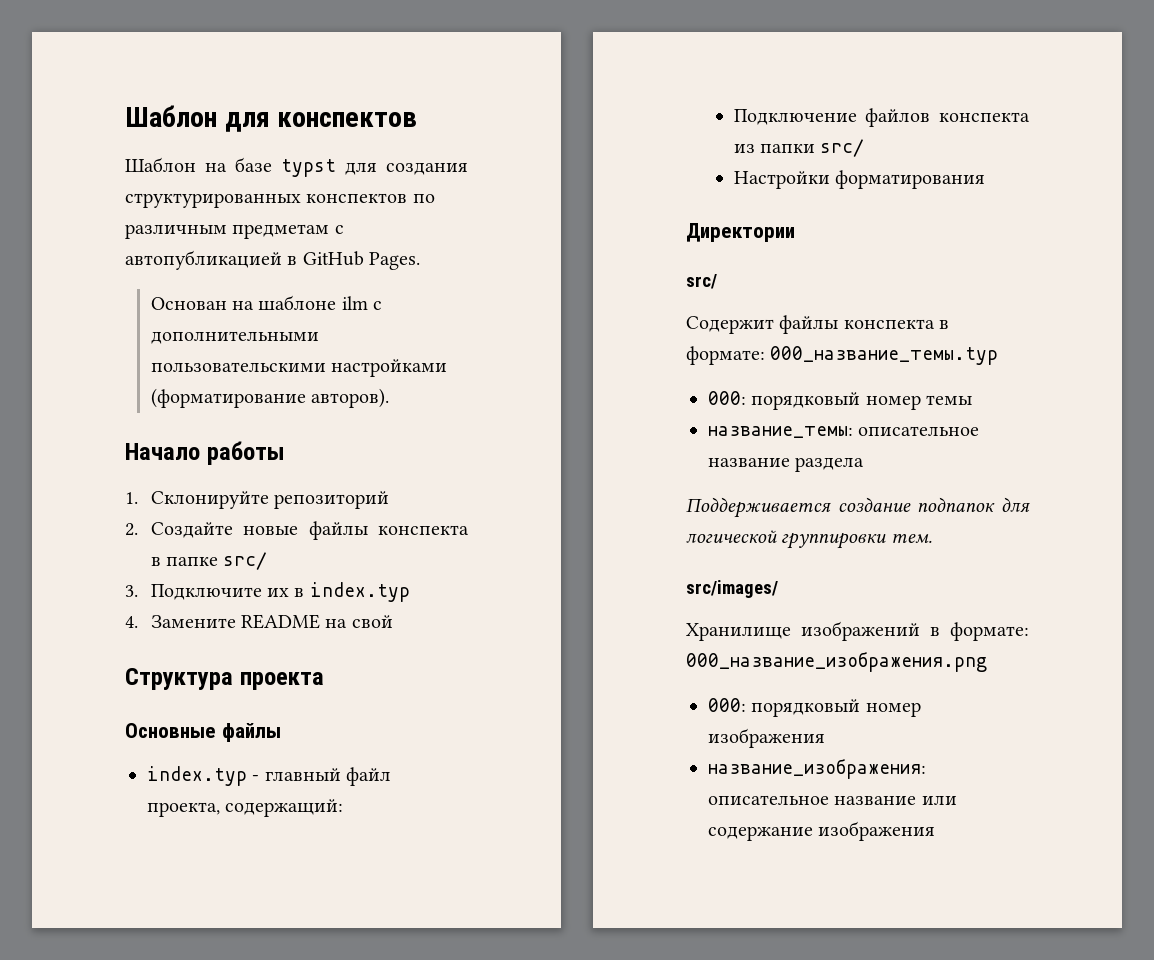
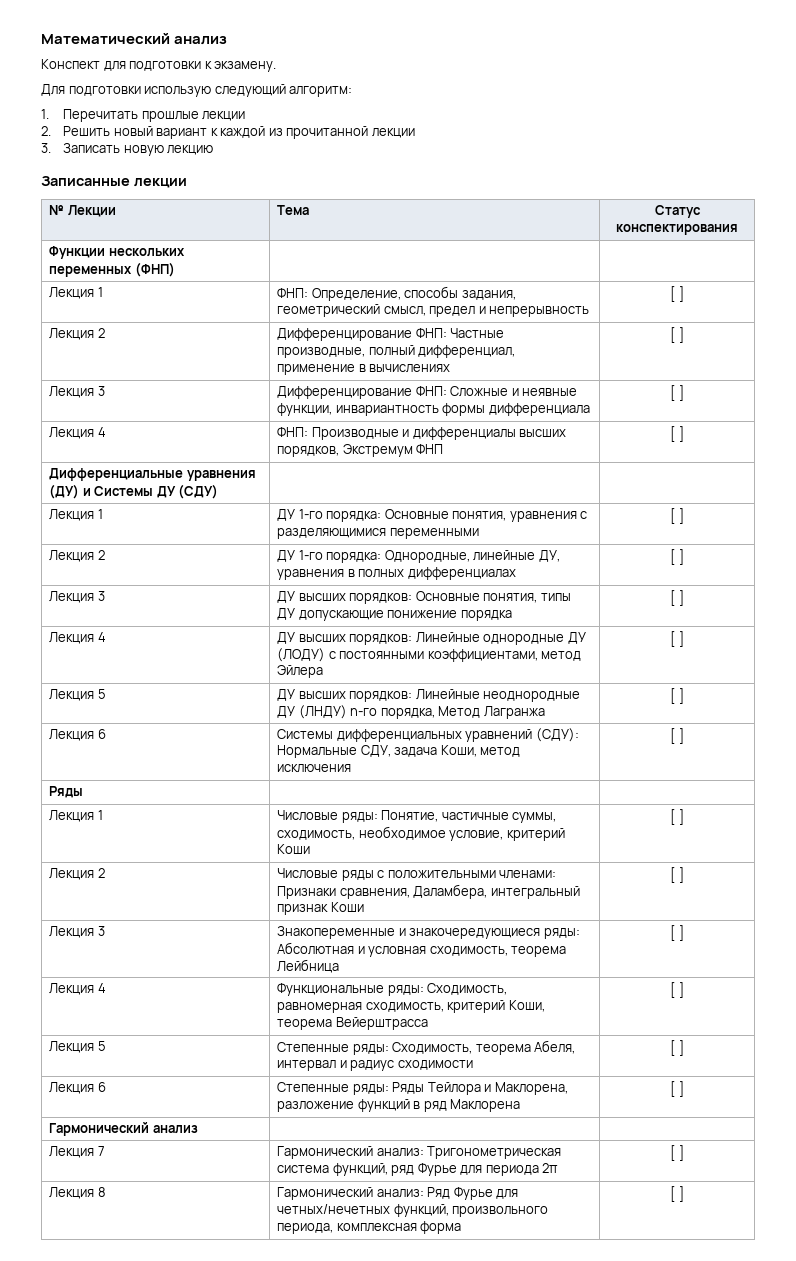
- Шаблон для конспектов
- Шаблон на базе typst для создания структурированных конспектов по различным предметам с автопубликацией в GitHub Pages.
- Основан на шаблоне ilm с дополнительными пользовательскими настройками (форматирование авторов).
- Начало работы
- 1. Склонируйте репозиторий
- 2. Создайте новые файлы конспекта в папке src/
- 3. Подключите их в index.typ
- 4. Замените README на свой
- Структура проекта
- Основные файлы
- index.typ - главный файл проекта, содержащий:
- Подключение файлов конспекта из папки src/
- Настройки форматирования
- Директории
- src/
- Содержит файлы конспекта в формате: 000_название_темы.typ
- 000: порядковый номер темы
- название_темы: описательное название раздела
- Поддерживается создание подпапок для логической группировки тем.
- src/images/
- Хранилище изображений в формате: 000_название_изображения.png
- 000: порядковый номер изображения
- название_изображения: описательное название или содержание изображения
+ Математический анализ
+ Конспект для подготовки к экзамену.
+ Для подготовки использую следующий алгоритм:
+ 1. Перечитать прошлые лекции
+ 2. Решить новый вариант к каждой из прочитанной лекции
+ 3. Записать новую лекцию
+ Записанные лекции
+ № Лекции | Тема | Статус конспектирования
+ Функции нескольких переменных (ФНП) | |
+ Лекция 1 | ФНП: Определение, способы задания, геометрический смысл, предел и непрерывность | [ ]
+ Лекция 2 | Дифференцирование ФНП: Частные производные, полный дифференциал, применение в вычислениях | [ ]
+ Лекция 3 | Дифференцирование ФНП: Сложные и неявные функции, инвариантность формы дифференциала | [ ]
+ Лекция 4 | ФНП: Производные и дифференциалы высших порядков, Экстремум ФНП | [ ]
+ Дифференциальные уравнения (ДУ) и Системы ДУ (СДУ) | |
+ Лекция 1 | ДУ 1-го порядка: Основные понятия, уравнения с разделяющимися переменными | [ ]
+ Лекция 2 | ДУ 1-го порядка: Однородные, линейные ДУ, уравнения в полных дифференциалах | [ ]
+ Лекция 3 | ДУ высших порядков: Основные понятия, типы ДУ допускающие понижение порядка | [ ]
+ Лекция 4 | ДУ высших порядков: Линейные однородные ДУ (ЛОДУ) с постоянными коэффициентами, метод Эйлера | [ ]
+ Лекция 5 | ДУ высших порядков: Линейные неоднородные ДУ (ЛНДУ) n-го порядка, Метод Лагранжа | [ ]
+ Лекция 6 | Системы дифференциальных уравнений (СДУ): Нормальные СДУ, задача Коши, метод исключения | [ ]
+ Ряды | |
+ Лекция 1 | Числовые ряды: Понятие, частичные суммы, сходимость, необходимое условие, критерий Коши | [ ]
+ Лекция 2 | Числовые ряды с положительными членами: Признаки сравнения, Даламбера, интегральный признак Коши | [ ]
+ Лекция 3 | Знакопеременные и знакочередующиеся ряды: Абсолютная и условная сходимость, теорема Лейбница | [ ]
+ Лекция 4 | Функциональные ряды: Сходимость, равномерная сходимость, критерий Коши, теорема Вейерштрасса | [ ]
+ Лекция 5 | Степенные ряды: Сходимость, теорема Абеля, интервал и радиус сходимости | [ ]
+ Лекция 6 | Степенные ряды: Ряды Тейлора и Маклорена, разложение функций в ряд Маклорена | [ ]
+ Гармонический анализ | |
+ Лекция 7 | Гармонический анализ: Тригонометрическая система функций, ряд Фурье для периода 2π | [ ]
+ Лекция 8 | Гармонический анализ: Ряд Фурье для четных/нечетных функций, произвольного периода, комплексная форма | [ ]

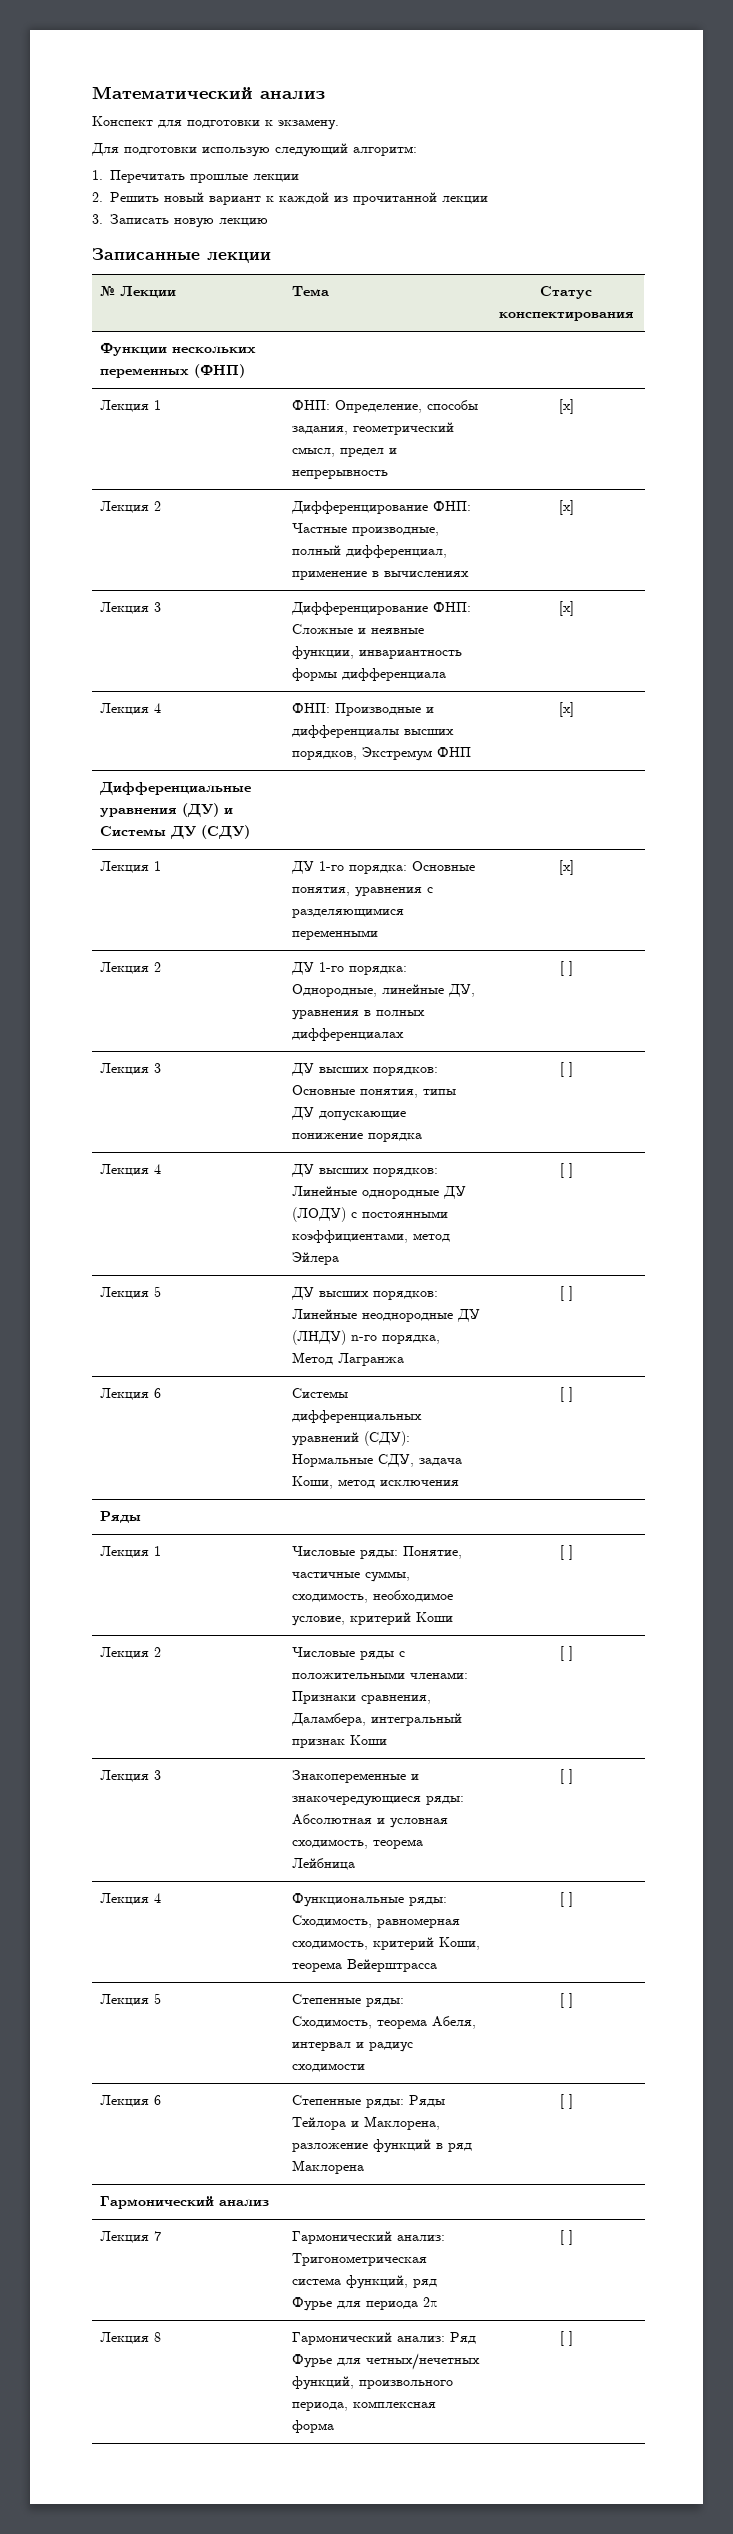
- Лекция 1 | ФНП: Определение, способы задания, геометрический смысл, предел и непрерывность | [ ]
+ Лекция 1 | ФНП: Определение, способы задания, геометрический смысл, предел и непрерывность | [x]
- Лекция 2 | Дифференцирование ФНП: Частные производные, полный дифференциал, применение в вычислениях | [ ]
+ Лекция 2 | Дифференцирование ФНП: Частные производные, полный дифференциал, применение в вычислениях | [x]
- Лекция 3 | Дифференцирование ФНП: Сложные и неявные функции, инвариантность формы дифференциала | [ ]
+ Лекция 3 | Дифференцирование ФНП: Сложные и неявные функции, инвариантность формы дифференциала | [x]
- Лекция 4 | ФНП: Производные и дифференциалы высших порядков, Экстремум ФНП | [ ]
+ Лекция 4 | ФНП: Производные и дифференциалы высших порядков, Экстремум ФНП | [x]
- Лекция 1 | ДУ 1-го порядка: Основные понятия, уравнения с разделяющимися переменными | [ ]
+ Лекция 1 | ДУ 1-го порядка: Основные понятия, уравнения с разделяющимися переменными | [x]

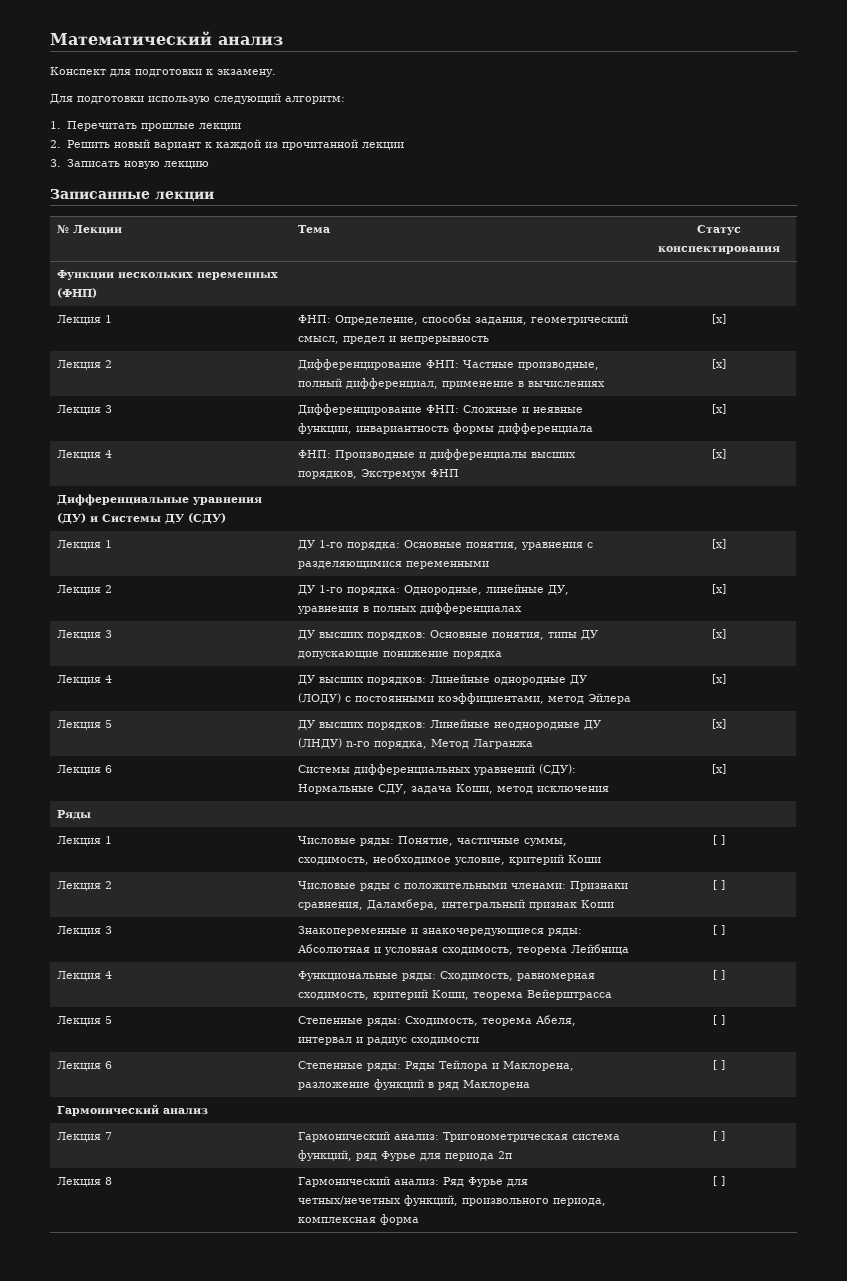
- Лекция 2 | ДУ 1-го порядка: Однородные, линейные ДУ, уравнения в полных дифференциалах | [ ]
+ Лекция 2 | ДУ 1-го порядка: Однородные, линейные ДУ, уравнения в полных дифференциалах | [x]
- Лекция 3 | ДУ высших порядков: Основные понятия, типы ДУ допускающие понижение порядка | [ ]
+ Лекция 3 | ДУ высших порядков: Основные понятия, типы ДУ допускающие понижение порядка | [x]
- Лекция 4 | ДУ высших порядков: Линейные однородные ДУ (ЛОДУ) с постоянными коэффициентами, метод Эйлера | [ ]
+ Лекция 4 | ДУ высших порядков: Линейные однородные ДУ (ЛОДУ) с постоянными коэффициентами, метод Эйлера | [x]
- Лекция 5 | ДУ высших порядков: Линейные неоднородные ДУ (ЛНДУ) n-го порядка, Метод Лагранжа | [ ]
+ Лекция 5 | ДУ высших порядков: Линейные неоднородные ДУ (ЛНДУ) n-го порядка, Метод Лагранжа | [x]
- Лекция 6 | Системы дифференциальных уравнений (СДУ): Нормальные СДУ, задача Коши, метод исключения | [ ]
+ Лекция 6 | Системы дифференциальных уравнений (СДУ): Нормальные СДУ, задача Коши, метод исключения | [x]

